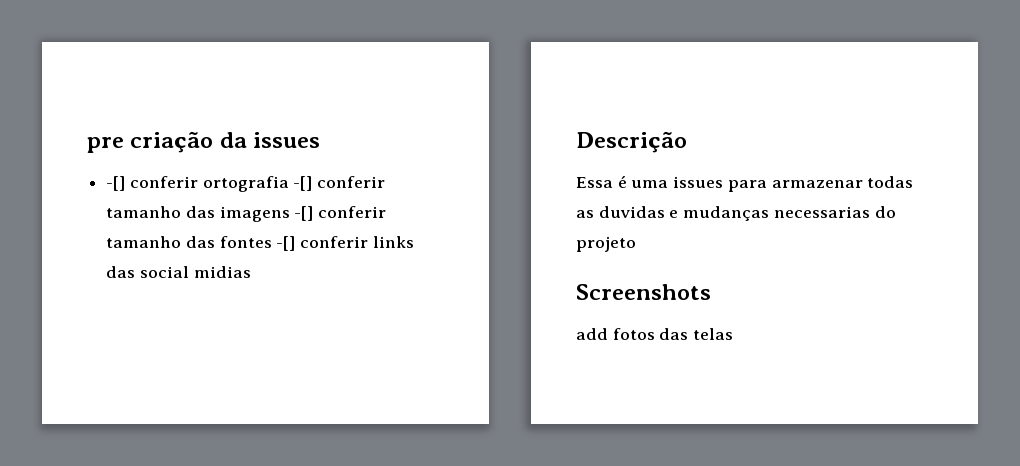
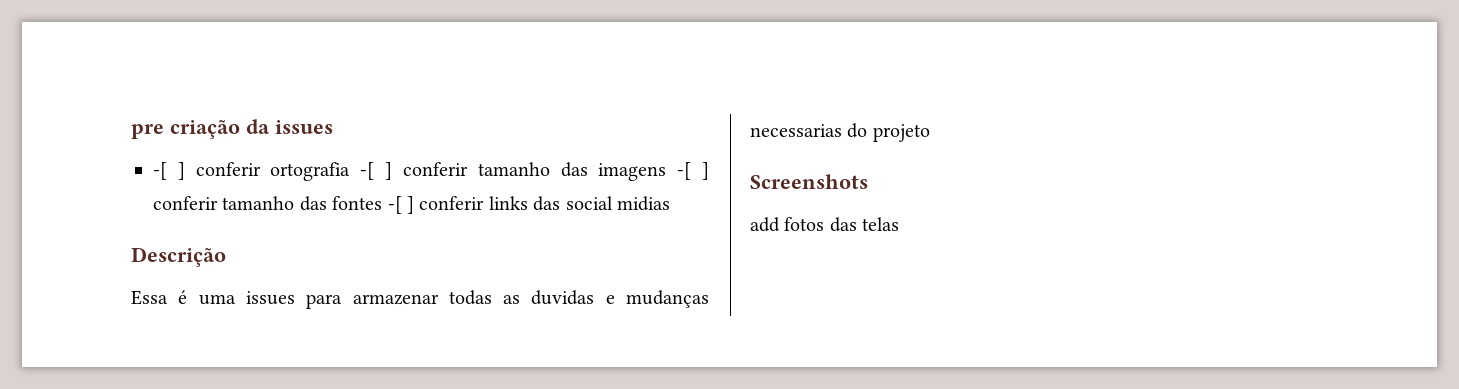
- -[] conferir ortografia -[] conferir tamanho das imagens -[] conferir tamanho das fontes -[] conferir links das social midias
+ -[ ] conferir ortografia -[ ] conferir tamanho das imagens -[ ] conferir tamanho das fontes -[ ] conferir links das social midias

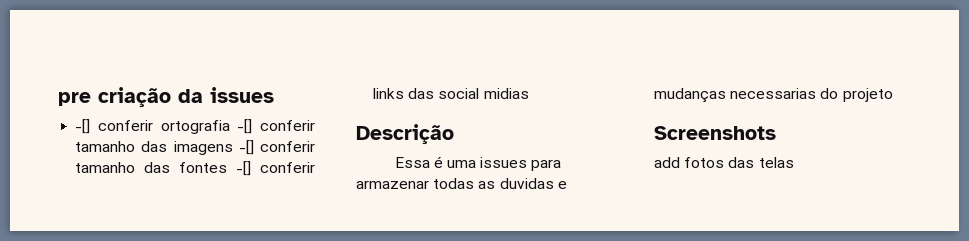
- -[ ] conferir ortografia -[ ] conferir tamanho das imagens -[ ] conferir tamanho das fontes -[ ] conferir links das social midias
+ -[] conferir ortografia -[] conferir tamanho das imagens -[] conferir tamanho das fontes -[] conferir links das social midias

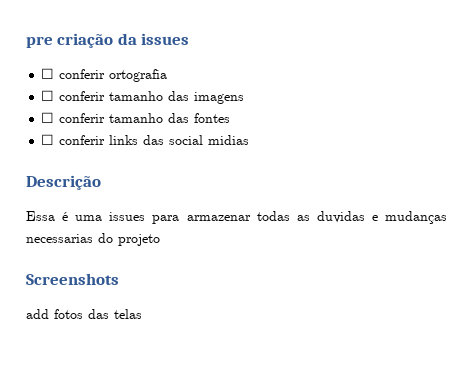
- -[] conferir ortografia -[] conferir tamanho das imagens -[] conferir tamanho das fontes -[] conferir links das social midias
+ ☐ conferir ortografia
+ ☐ conferir tamanho das imagens
+ ☐ conferir tamanho das fontes
+ ☐ conferir links das social midias

